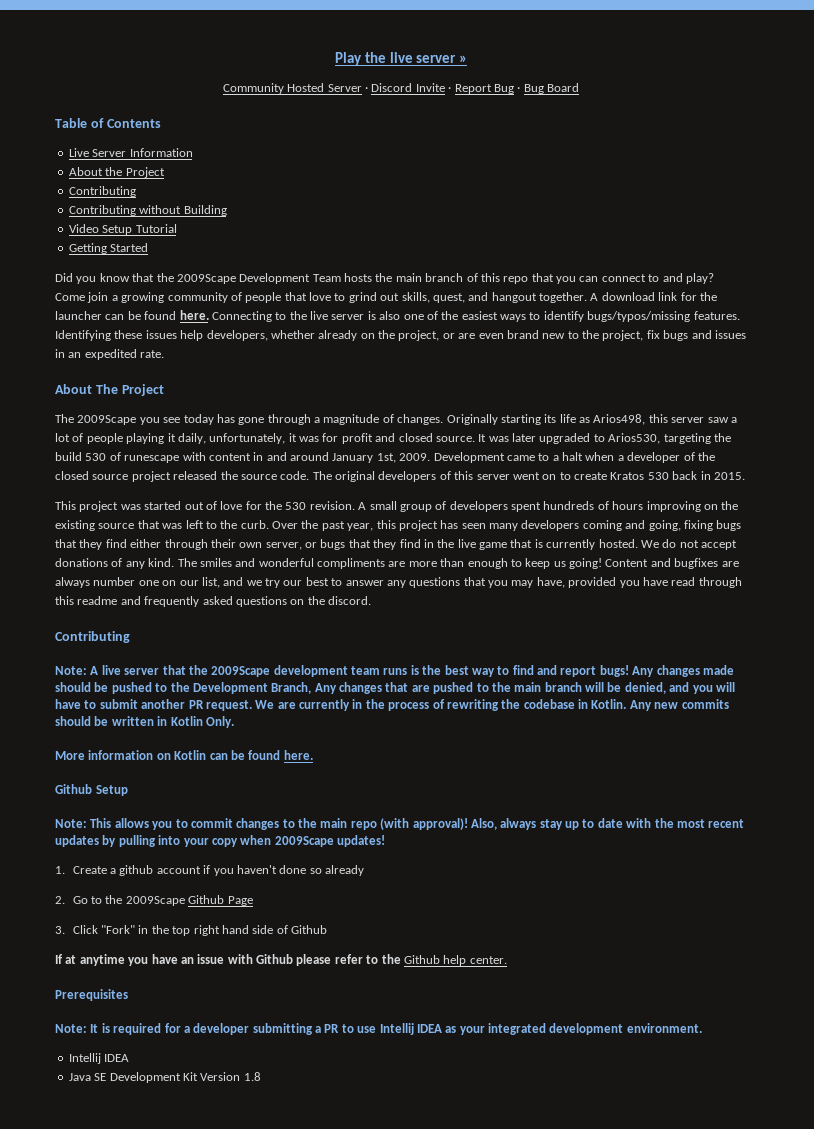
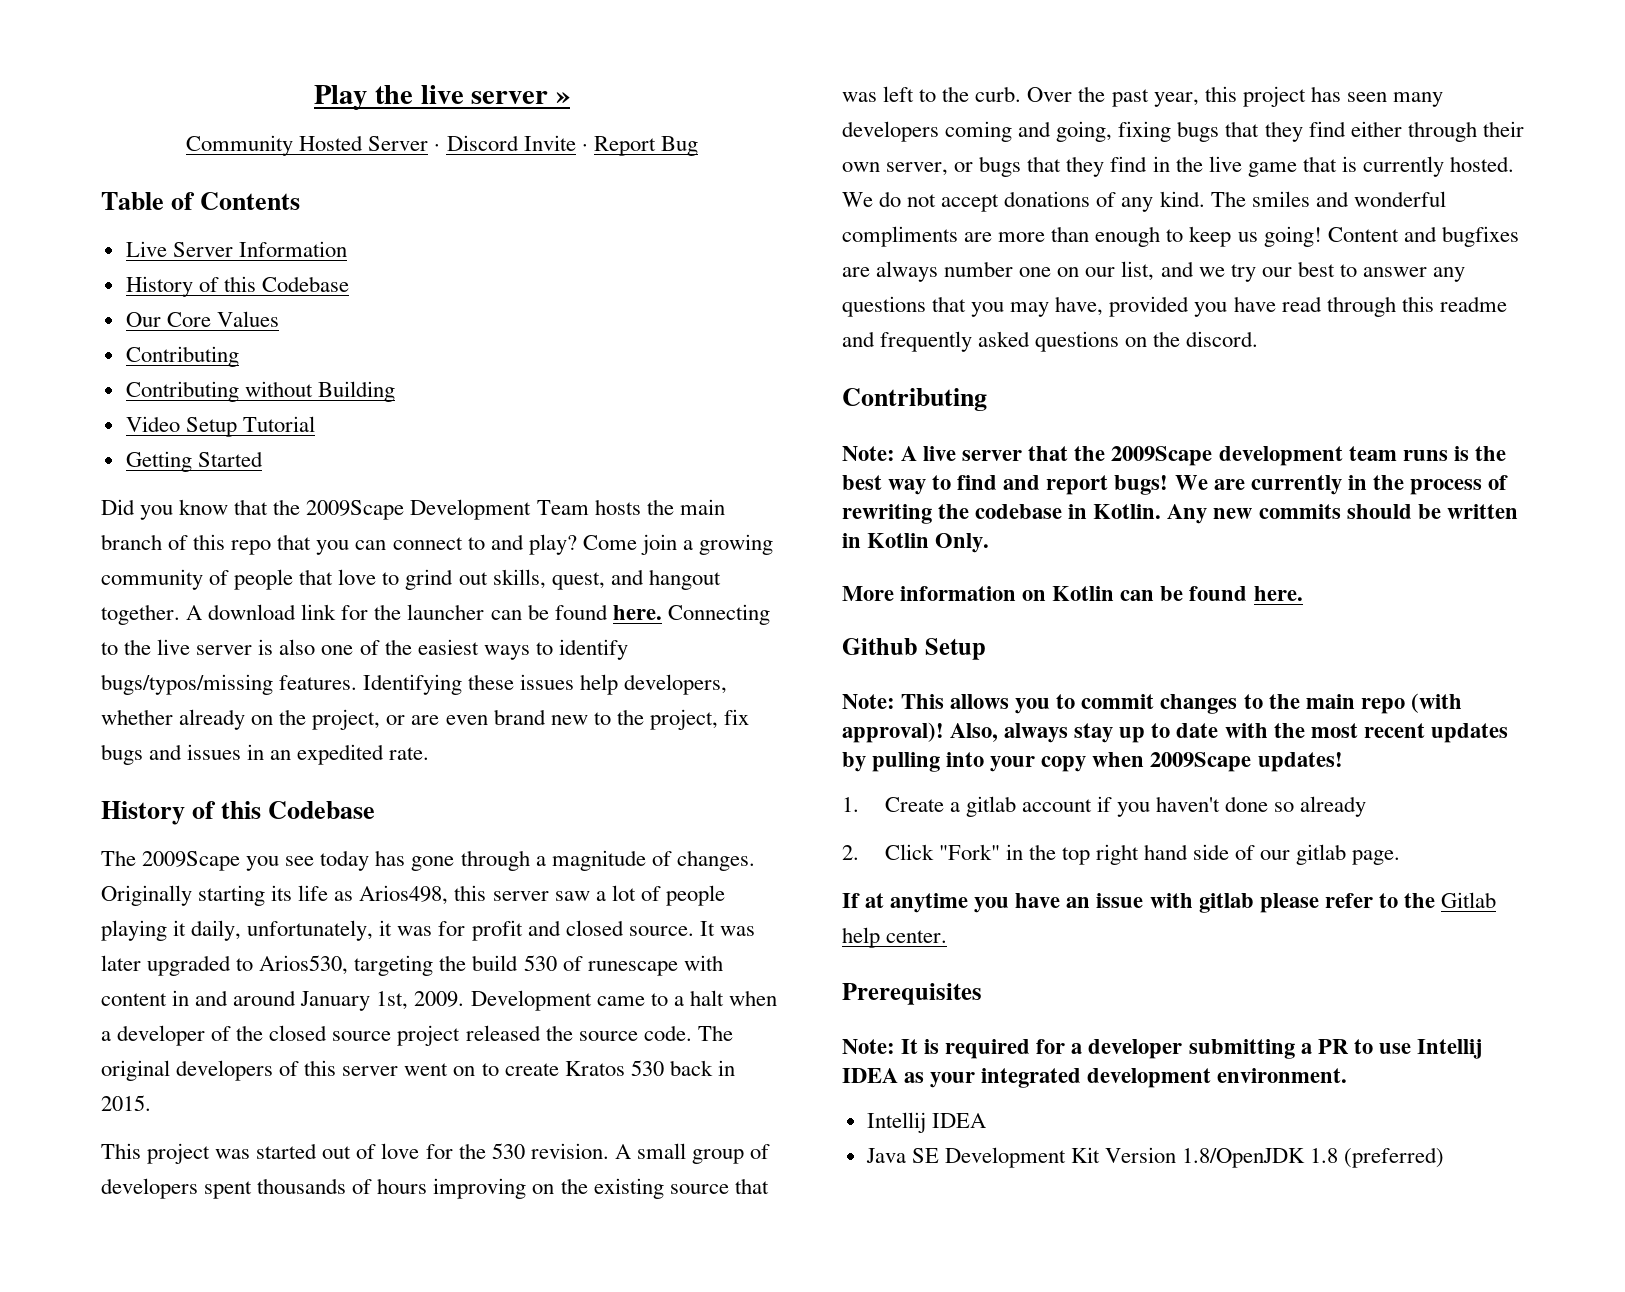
- Community Hosted Server · Discord Invite · Report Bug · Bug Board
+ Community Hosted Server · Discord Invite · Report Bug
  Live Server Information
- About the Project
+ History of this Codebase
+ Our Core Values
  Identifying these issues help developers, whether already on the project, or are even brand new to the project, fix bugs and issues in an expedited rate.
- About The Project
+ History of this Codebase
- A small group of developers spent hundreds of hours improving on the existing source that was left to the curb.
+ A small group of developers spent thousands of hours improving on the existing source that was left to the curb.
- Any changes made should be pushed to the Development Branch, Any changes that are pushed to the main branch will be denied, and you will have to submit another PR request.
- 1. Create a github account if you haven't done so already
+ 1. Create a gitlab account if you haven't done so already
- 2. Go to the 2009Scape Github Page
- 3. Click "Fork" in the top right hand side of Github
+ 2. Click "Fork" in the top right hand side of our gitlab page.
- If at anytime you have an issue with Github please refer to the Github help center.
+ If at anytime you have an issue with gitlab please refer to the Gitlab help center.
- Java SE Development Kit Version 1.8
+ Java SE Development Kit Version 1.8/OpenJDK 1.8 (preferred)

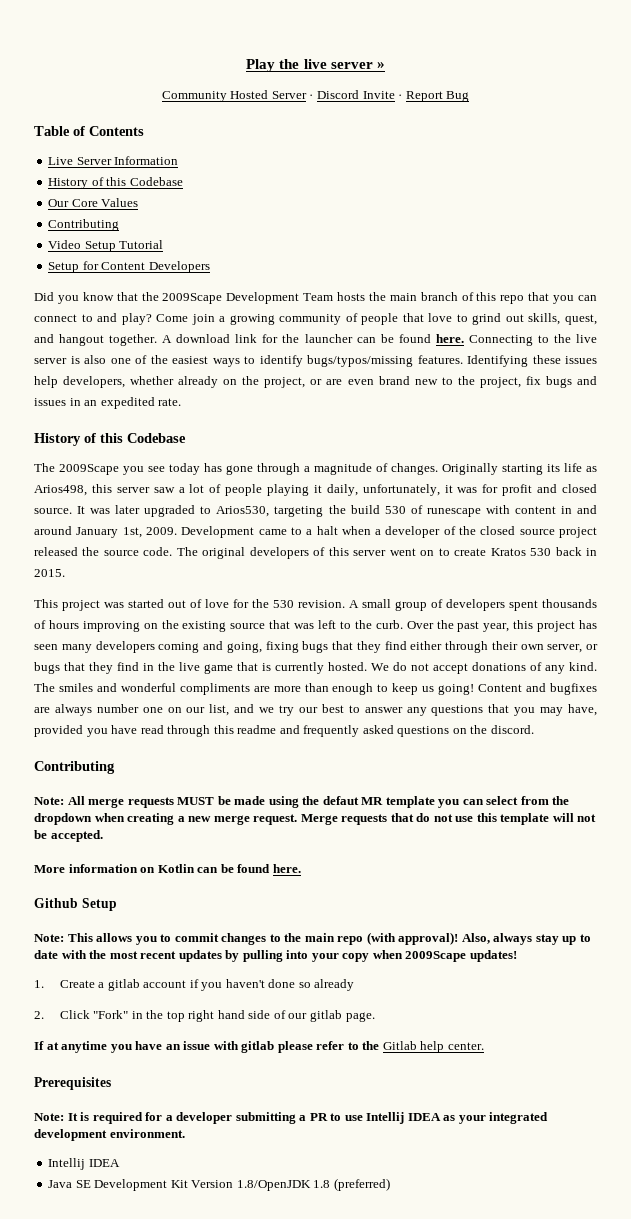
- Contributing without Building
- Getting Started
+ Setup for Content Developers
- Note: A live server that the 2009Scape development team runs is the best way to find and report bugs! We are currently in the process of rewriting the codebase in Kotlin. Any new commits should be written in Kotlin Only.
+ Note: All merge requests MUST be made using the defaut MR template you can select from the dropdown when creating a new merge request. Merge requests that do not use this template will not be accepted.

